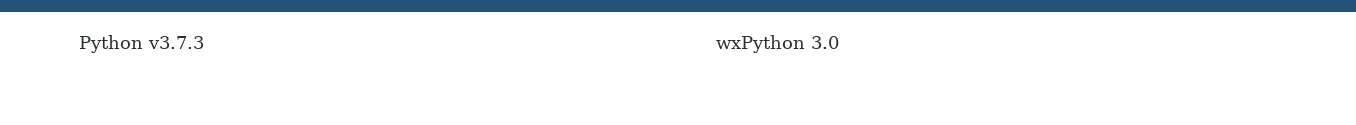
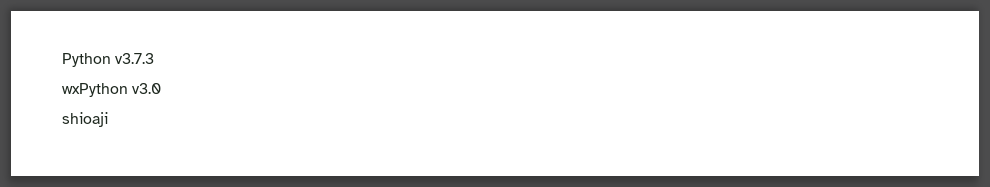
- wxPython 3.0
+ wxPython v3.0
+ shioaji

